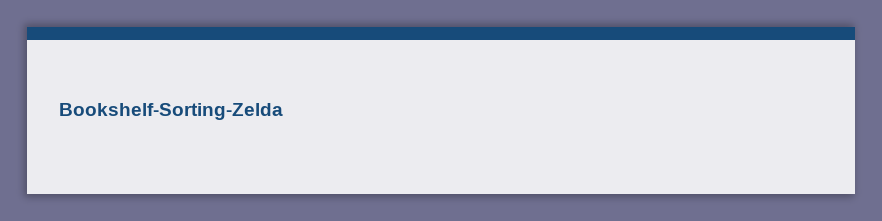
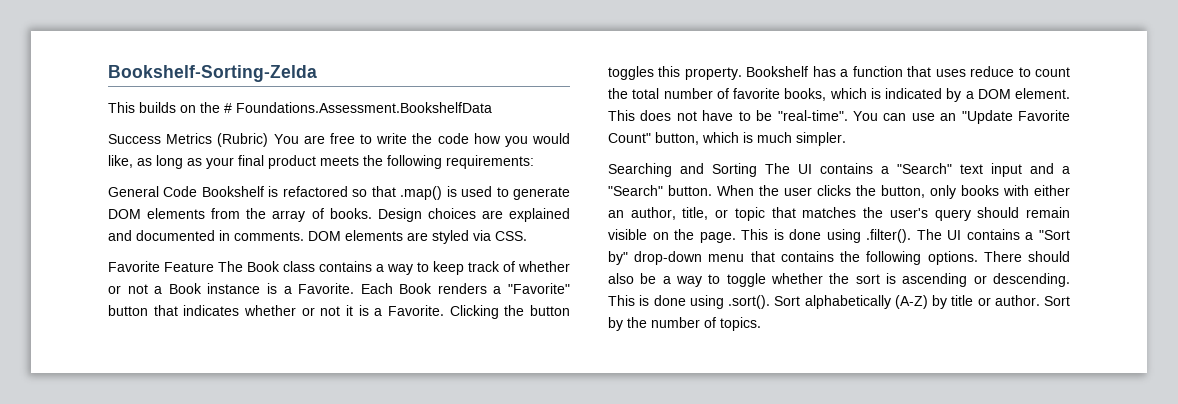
+ This builds on the # Foundations.Assessment.BookshelfData
+ Success Metrics (Rubric) You are free to write the code how you would like, as long as your final product meets the following requirements:
+ General Code Bookshelf is refactored so that .map() is used to generate DOM elements from the array of books. Design choices are explained and documented in comments. DOM elements are styled via CSS.
+ Favorite Feature The Book class contains a way to keep track of whether or not a Book instance is a Favorite. Each Book renders a "Favorite" button that indicates whether or not it is a Favorite. Clicking the button toggles this property. Bookshelf has a function that uses reduce to count the total number of favorite books, which is indicated by a DOM element. This does not have to be "real-time". You can use an "Update Favorite Count" button, which is much simpler.
+ Searching and Sorting The UI contains a "Search" text input and a "Search" button. When the user clicks the button, only books with either an author, title, or topic that matches the user's query should remain visible on the page. This is done using .filter(). The UI contains a "Sort by" drop-down menu that contains the following options. There should also be a way to toggle whether the sort is ascending or descending. This is done using .sort(). Sort alphabetically (A-Z) by title or author. Sort by the number of topics.

